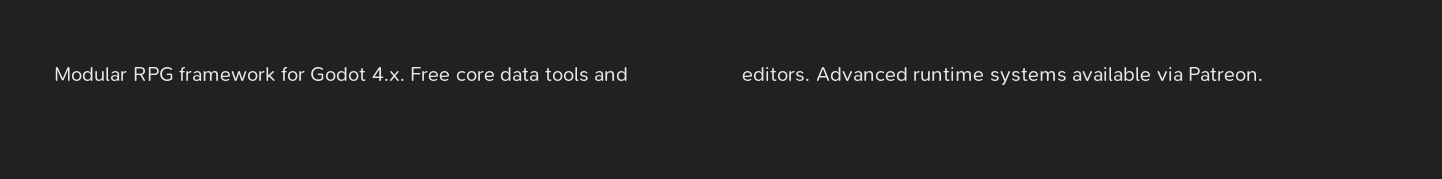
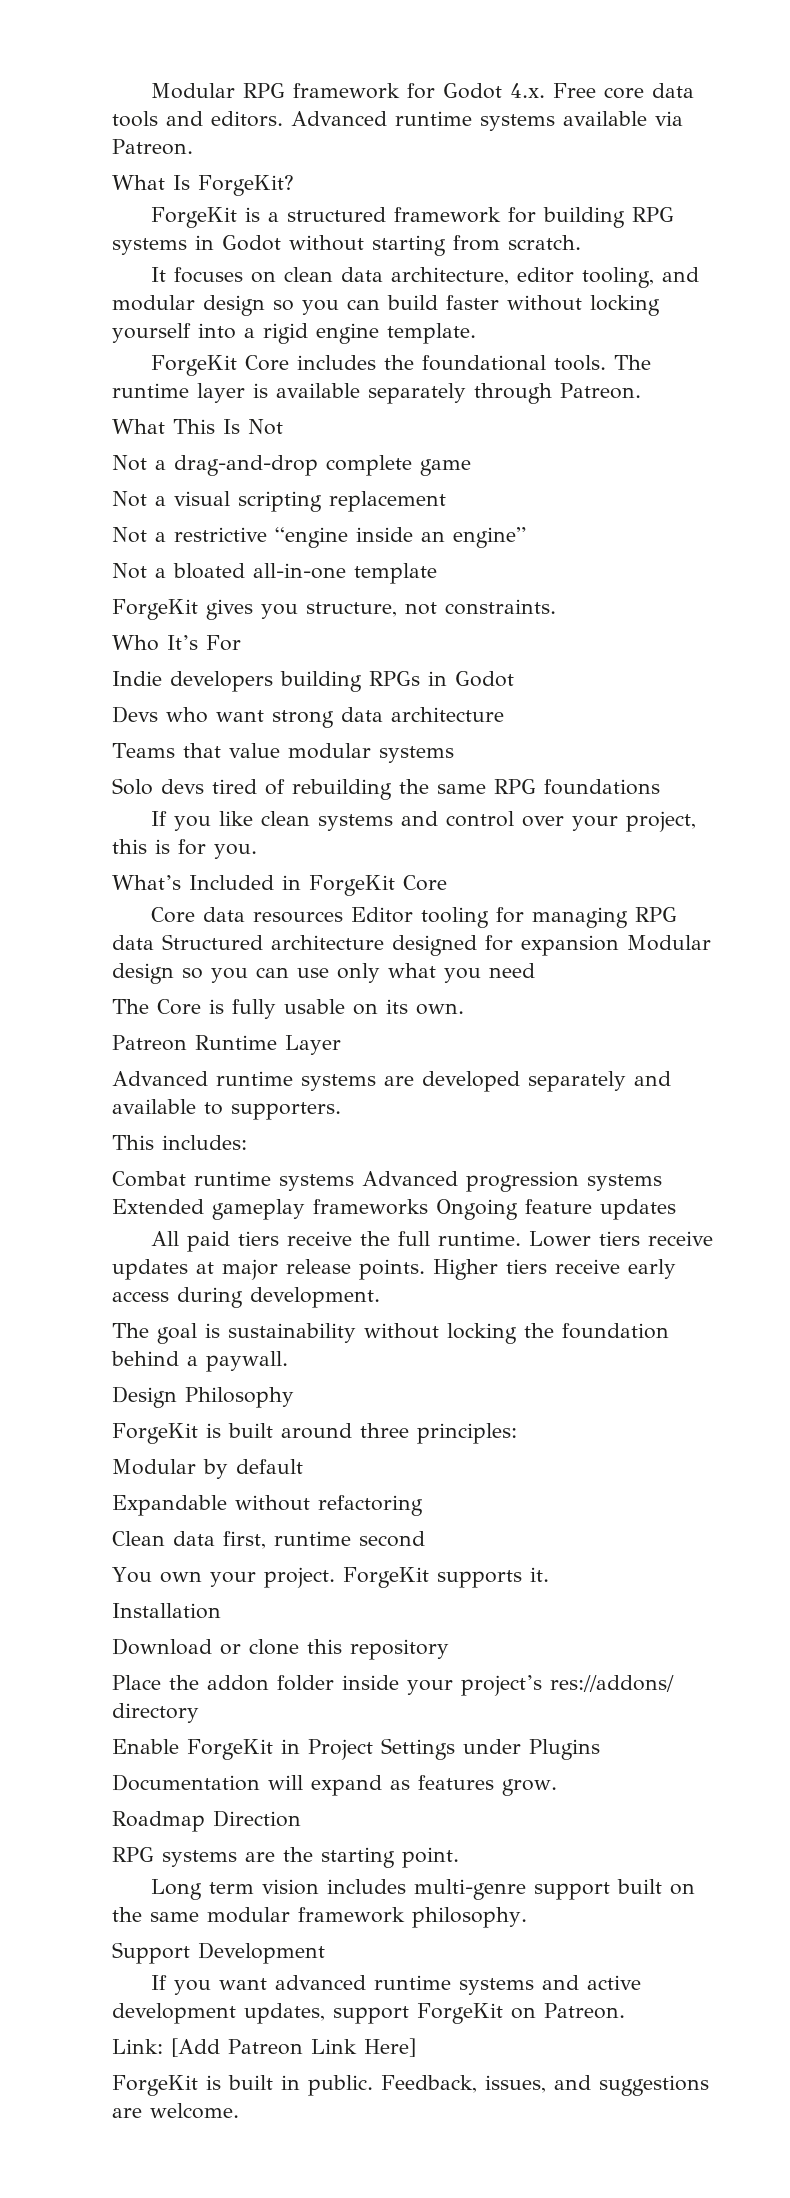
+ What Is ForgeKit?
+ ForgeKit is a structured framework for building RPG systems in Godot without starting from scratch.
+ It focuses on clean data architecture, editor tooling, and modular design so you can build faster without locking yourself into a rigid engine template.
+ ForgeKit Core includes the foundational tools. The runtime layer is available separately through Patreon.
+ What This Is Not
+ Not a drag-and-drop complete game
+ Not a visual scripting replacement
+ Not a restrictive “engine inside an engine”
+ Not a bloated all-in-one template
+ ForgeKit gives you structure, not constraints.
+ Who It’s For
+ Indie developers building RPGs in Godot
+ Devs who want strong data architecture
+ Teams that value modular systems
+ Solo devs tired of rebuilding the same RPG foundations
+ If you like clean systems and control over your project, this is for you.
+ What’s Included in ForgeKit Core
+ Core data resources Editor tooling for managing RPG data Structured architecture designed for expansion Modular design so you can use only what you need
+ The Core is fully usable on its own.
+ Patreon Runtime Layer
+ Advanced runtime systems are developed separately and available to supporters.
+ This includes:
+ Combat runtime systems Advanced progression systems Extended gameplay frameworks Ongoing feature updates
+ All paid tiers receive the full runtime. Lower tiers receive updates at major release points. Higher tiers receive early access during development.
+ The goal is sustainability without locking the foundation behind a paywall.
+ Design Philosophy
+ ForgeKit is built around three principles:
+ Modular by default
+ Expandable without refactoring
+ Clean data first, runtime second
+ You own your project. ForgeKit supports it.
+ Installation
+ Download or clone this repository
+ Place the addon folder inside your project’s res://addons/ directory
+ Enable ForgeKit in Project Settings under Plugins
+ Documentation will expand as features grow.
+ Roadmap Direction
+ RPG systems are the starting point.
+ Long term vision includes multi-genre support built on the same modular framework philosophy.
+ Support Development
+ If you want advanced runtime systems and active development updates, support ForgeKit on Patreon.
+ Link: [Add Patreon Link Here]
+ ForgeKit is built in public. Feedback, issues, and suggestions are welcome.

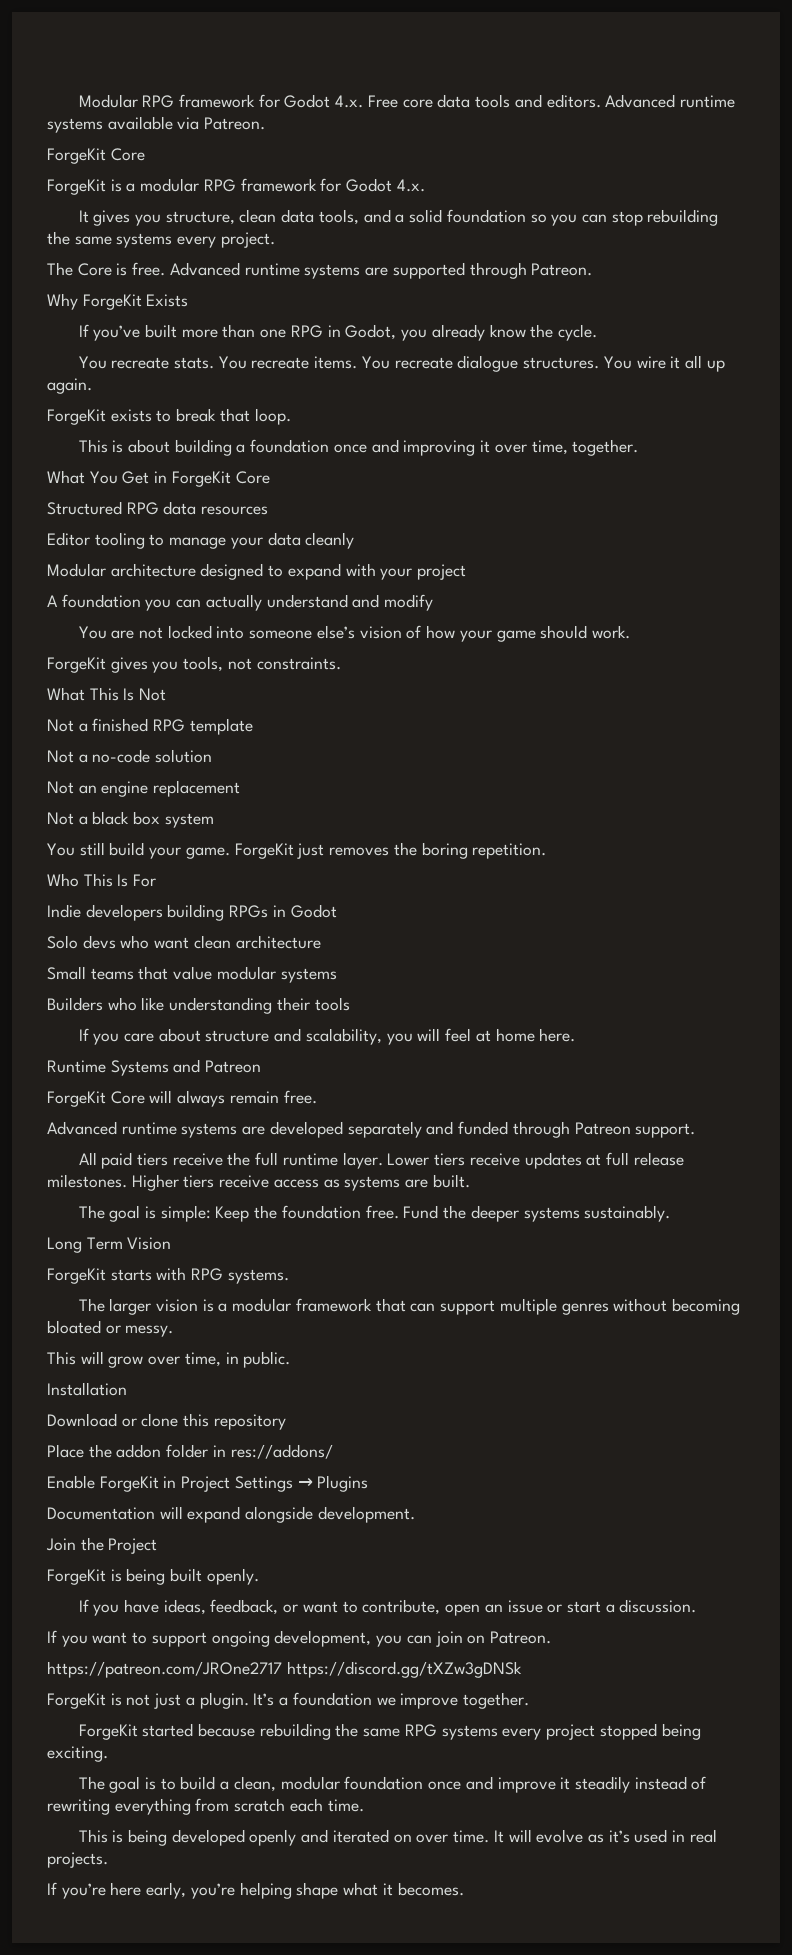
  Advanced runtime systems available via Patreon.
- What Is ForgeKit?
+ ForgeKit Core
- ForgeKit is a structured framework for building RPG systems in Godot without starting from scratch.
- It focuses on clean data architecture, editor tooling, and modular design so you can build faster without locking yourself into a rigid engine template.
- ForgeKit Core includes the foundational tools. The runtime layer is available separately through Patreon.
+ ForgeKit is a modular RPG framework for Godot 4.x.
+ It gives you structure, clean data tools, and a solid foundation so you can stop rebuilding the same systems every project.
+ The Core is free. Advanced runtime systems are supported through Patreon.
+ Why ForgeKit Exists
+ If you’ve built more than one RPG in Godot, you already know the cycle.
+ You recreate stats. You recreate items. You recreate dialogue structures. You wire it all up again.
+ ForgeKit exists to break that loop.
+ This is about building a foundation once and improving it over time, together.
+ What You Get in ForgeKit Core
+ Structured RPG data resources
+ Editor tooling to manage your data cleanly
+ Modular architecture designed to expand with your project
+ A foundation you can actually understand and modify
+ You are not locked into someone else’s vision of how your game should work.
+ ForgeKit gives you tools, not constraints.
- Not a drag-and-drop complete game
- Not a visual scripting replacement
- Not a restrictive “engine inside an engine”
- Not a bloated all-in-one template
- ForgeKit gives you structure, not constraints.
+ Not a finished RPG template
+ Not a no-code solution
+ Not an engine replacement
+ Not a black box system
+ You still build your game. ForgeKit just removes the boring repetition.
- Who It’s For
+ Who This Is For
- Devs who want strong data architecture
+ Solo devs who want clean architecture
- Teams that value modular systems
+ Small teams that value modular systems
- Solo devs tired of rebuilding the same RPG foundations
- If you like clean systems and control over your project, this is for you.
- What’s Included in ForgeKit Core
- Core data resources Editor tooling for managing RPG data Structured architecture designed for expansion Modular design so you can use only what you need
- The Core is fully usable on its own.
- Patreon Runtime Layer
+ Builders who like understanding their tools
+ If you care about structure and scalability, you will feel at home here.
+ Runtime Systems and Patreon
+ ForgeKit Core will always remain free.
- Advanced runtime systems are developed separately and available to supporters.
- This includes:
- Combat runtime systems Advanced progression systems Extended gameplay frameworks Ongoing feature updates
+ Advanced runtime systems are developed separately and funded through Patreon support.
- All paid tiers receive the full runtime.
+ All paid tiers receive the full runtime layer.
- Lower tiers receive updates at major release points. Higher tiers receive early access during development.
- The goal is sustainability without locking the foundation behind a paywall.
- Design Philosophy
- ForgeKit is built around three principles:
- Modular by default
- Expandable without refactoring
- Clean data first, runtime second
- You own your project. ForgeKit supports it.
+ Lower tiers receive updates at full release milestones. Higher tiers receive access as systems are built.
+ The goal is simple: Keep the foundation free. Fund the deeper systems sustainably.
+ Long Term Vision
+ ForgeKit starts with RPG systems.
+ The larger vision is a modular framework that can support multiple genres without becoming bloated or messy.
+ This will grow over time, in public.
- Place the addon folder inside your project’s res://addons/ directory
+ Place the addon folder in res://addons/
- Enable ForgeKit in Project Settings under Plugins
+ Enable ForgeKit in Project Settings → Plugins
- Documentation will expand as features grow.
- Roadmap Direction
- RPG systems are the starting point.
- Long term vision includes multi-genre support built on the same modular framework philosophy.
- Support Development
- If you want advanced runtime systems and active development updates, support ForgeKit on Patreon.
- Link: [Add Patreon Link Here]
- ForgeKit is built in public. Feedback, issues, and suggestions are welcome.
+ Documentation will expand alongside development.
+ Join the Project
+ ForgeKit is being built openly.
+ If you have ideas, feedback, or want to contribute, open an issue or start a discussion.
+ If you want to support ongoing development, you can join on Patreon.
+ https://patreon.com/JROne2717 https://discord.gg/tXZw3gDNSk
+ ForgeKit is not just a plugin. It’s a foundation we improve together.
+ ForgeKit started because rebuilding the same RPG systems every project stopped being exciting.
+ The goal is to build a clean, modular foundation once and improve it steadily instead of rewriting everything from scratch each time.
+ This is being developed openly and iterated on over time. It will evolve as it’s used in real projects.
+ If you’re here early, you’re helping shape what it becomes.

